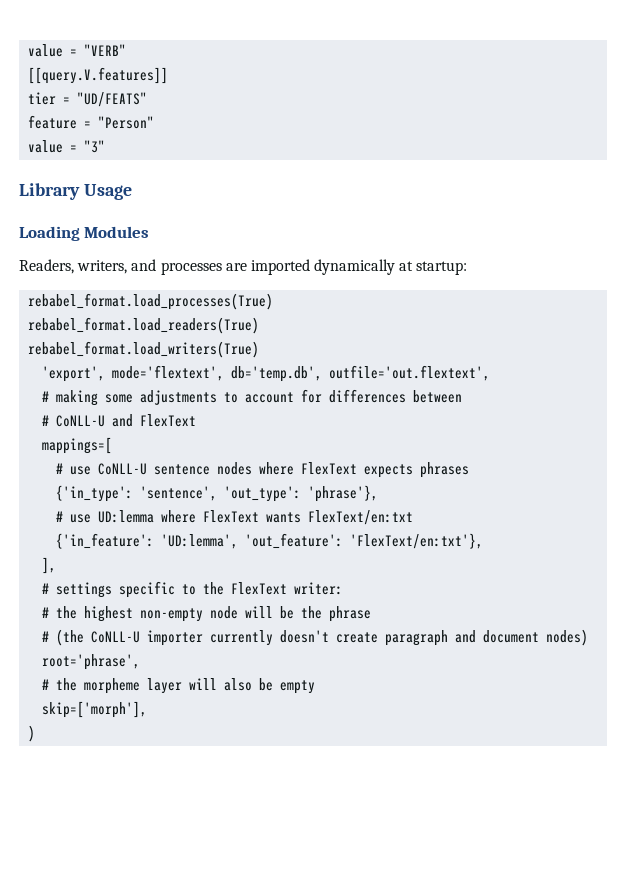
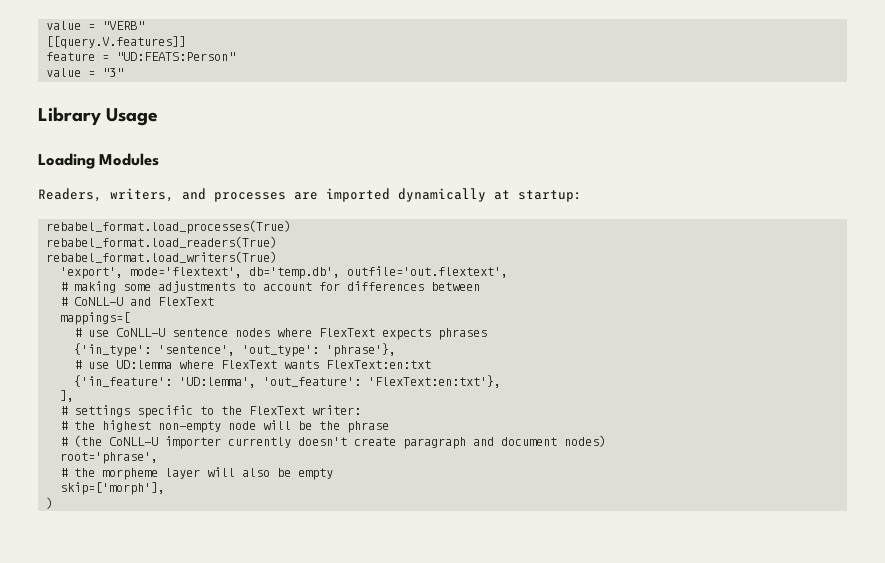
- tier = "UD/FEATS"
- feature = "Person"
+ feature = "UD:FEATS:Person"
- # use UD:lemma where FlexText wants FlexText/en:txt
+ # use UD:lemma where FlexText wants FlexText:en:txt
- {'in_feature': 'UD:lemma', 'out_feature': 'FlexText/en:txt'},
+ {'in_feature': 'UD:lemma', 'out_feature': 'FlexText:en:txt'},

